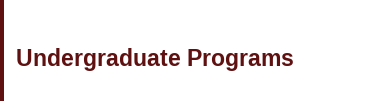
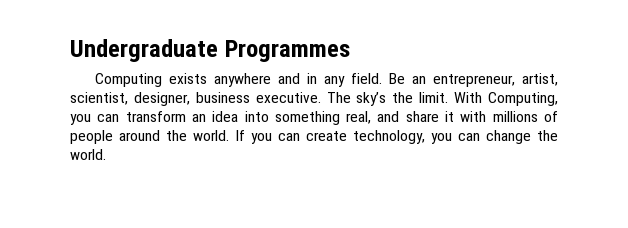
- Undergraduate Programs
+ Undergraduate Programmes
+ Computing exists anywhere and in any field. Be an entrepreneur, artist, scientist, designer, business executive. The sky’s the limit. With Computing, you can transform an idea into something real, and share it with millions of people around the world. If you can create technology, you can change the world.

